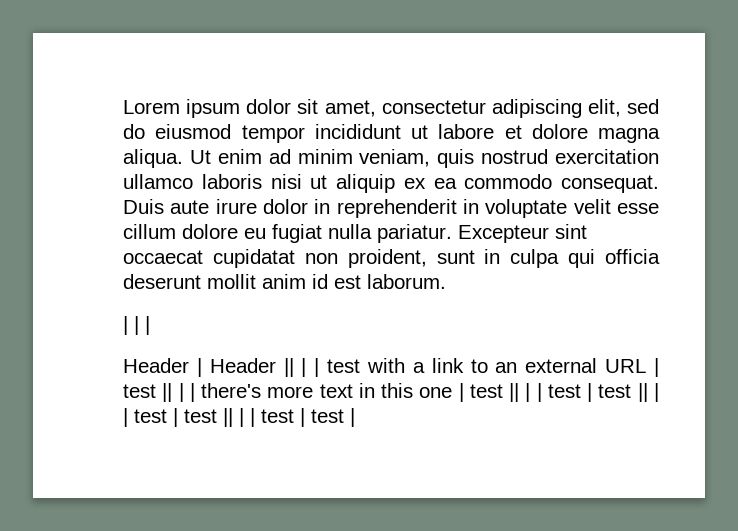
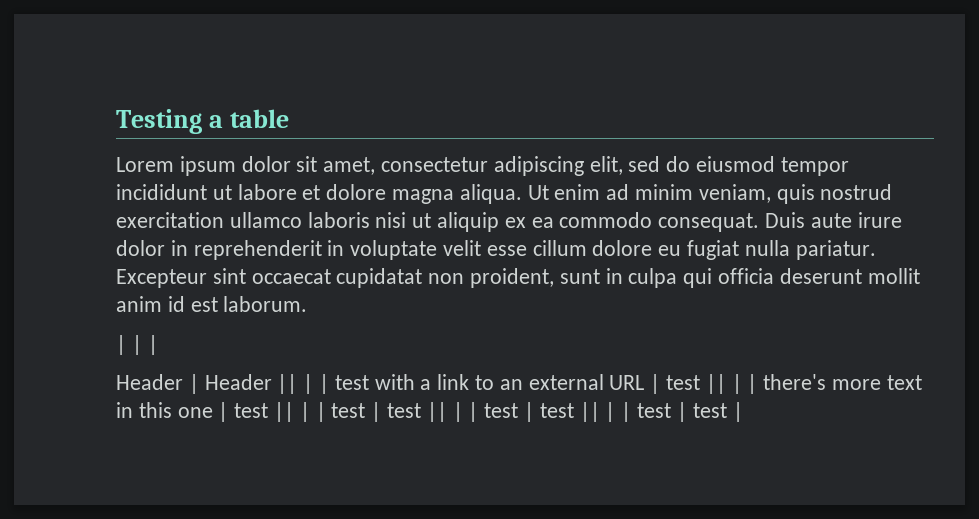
+ Testing a table

